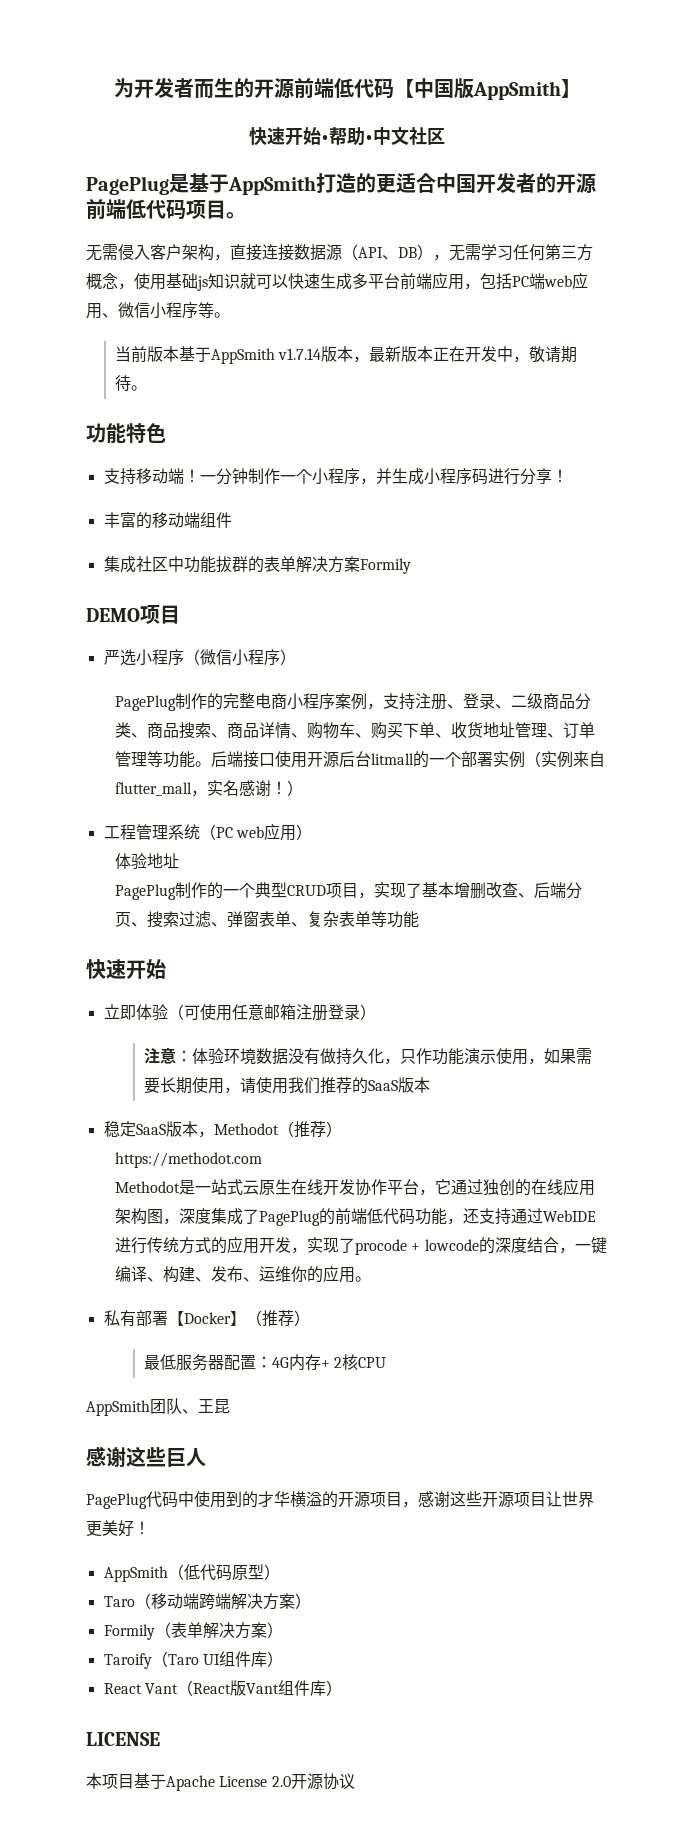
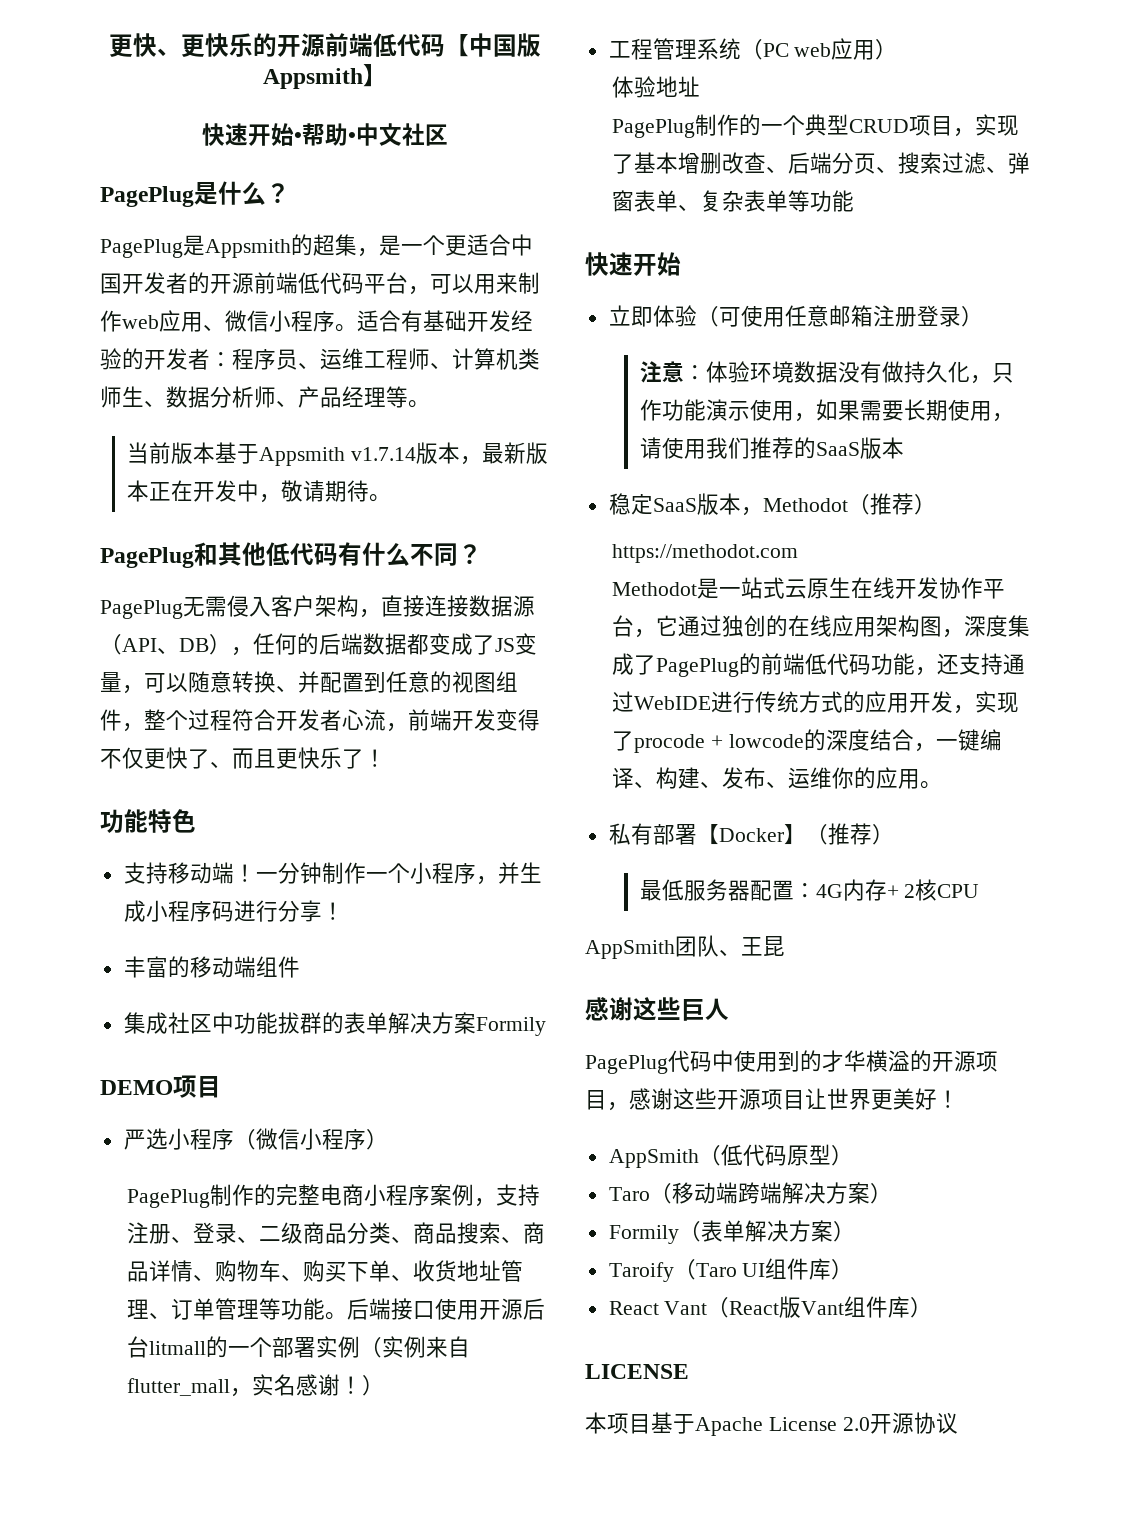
- 为开发者而生的开源前端低代码【中国版AppSmith】
+ 更快、更快乐的开源前端低代码【中国版Appsmith】
- PagePlug是基于AppSmith打造的更适合中国开发者的开源前端低代码项目。
- 无需侵入客户架构，直接连接数据源（API、DB），无需学习任何第三方概念，使用基础js知识就可以快速生成多平台前端应用，包括PC端web应用、微信小程序等。
- 当前版本基于AppSmith v1.7.14版本，最新版本正在开发中，敬请期待。
+ PagePlug是什么？
+ PagePlug是Appsmith的超集，是一个更适合中国开发者的开源前端低代码平台，可以用来制作web应用、微信小程序。适合有基础开发经验的开发者：程序员、运维工程师、计算机类师生、数据分析师、产品经理等。
+ 当前版本基于Appsmith v1.7.14版本，最新版本正在开发中，敬请期待。
+ PagePlug和其他低代码有什么不同？
+ PagePlug无需侵入客户架构，直接连接数据源（API、DB），任何的后端数据都变成了JS变量，可以随意转换、并配置到任意的视图组件，整个过程符合开发者心流，前端开发变得不仅更快了、而且更快乐了！

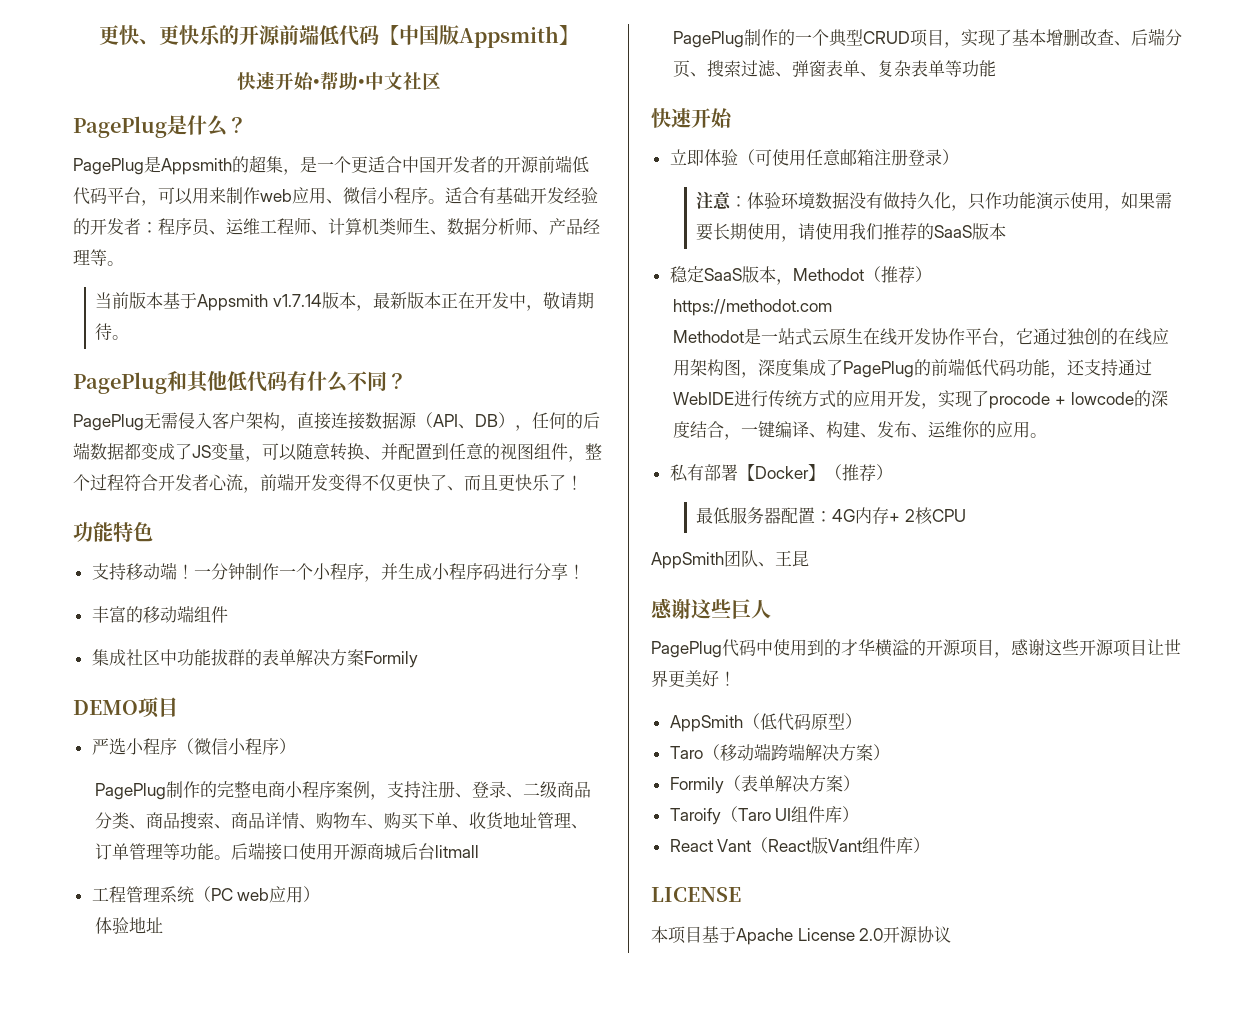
- 后端接口使用开源后台litmall的一个部署实例（实例来自flutter_mall，实名感谢！）
+ 后端接口使用开源商城后台litmall

